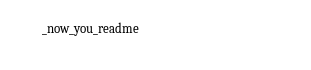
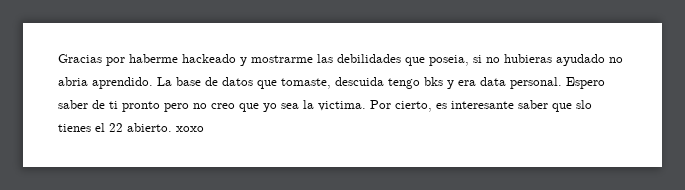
- _now_you_readme
+ Gracias por haberme hackeado y mostrarme las debilidades que poseia, si no hubieras ayudado no abria aprendido. La base de datos que tomaste, descuida tengo bks y era data personal. Espero saber de ti pronto pero no creo que yo sea la victima. Por cierto, es interesante saber que slo tienes el 22 abierto. xoxo

